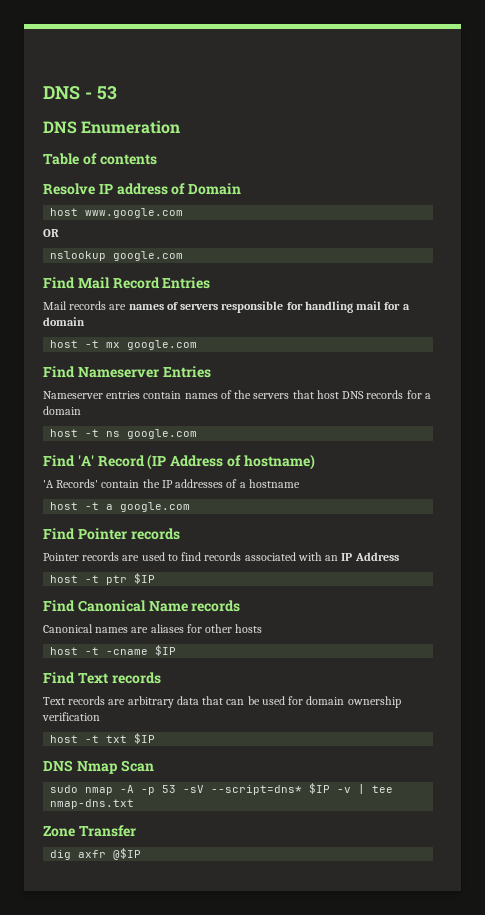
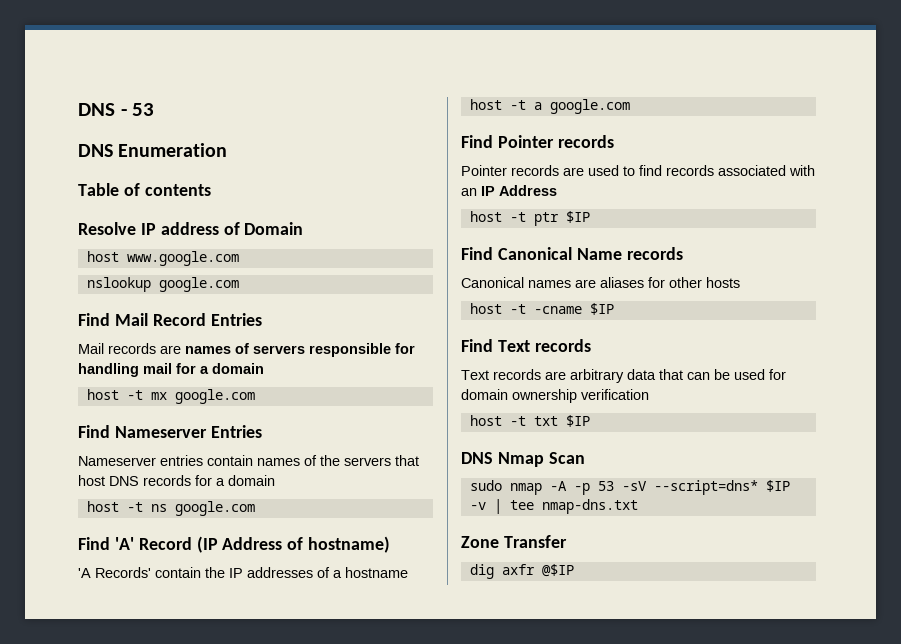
- OR

